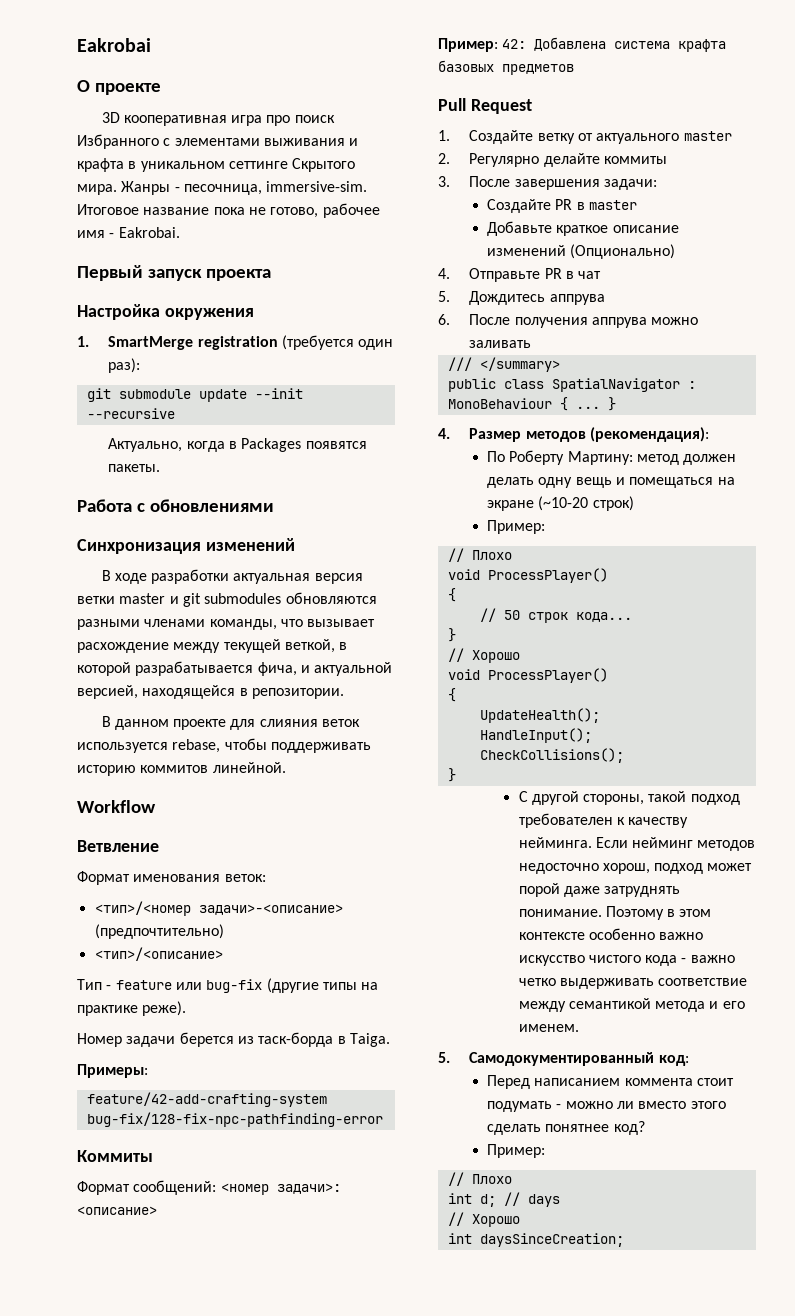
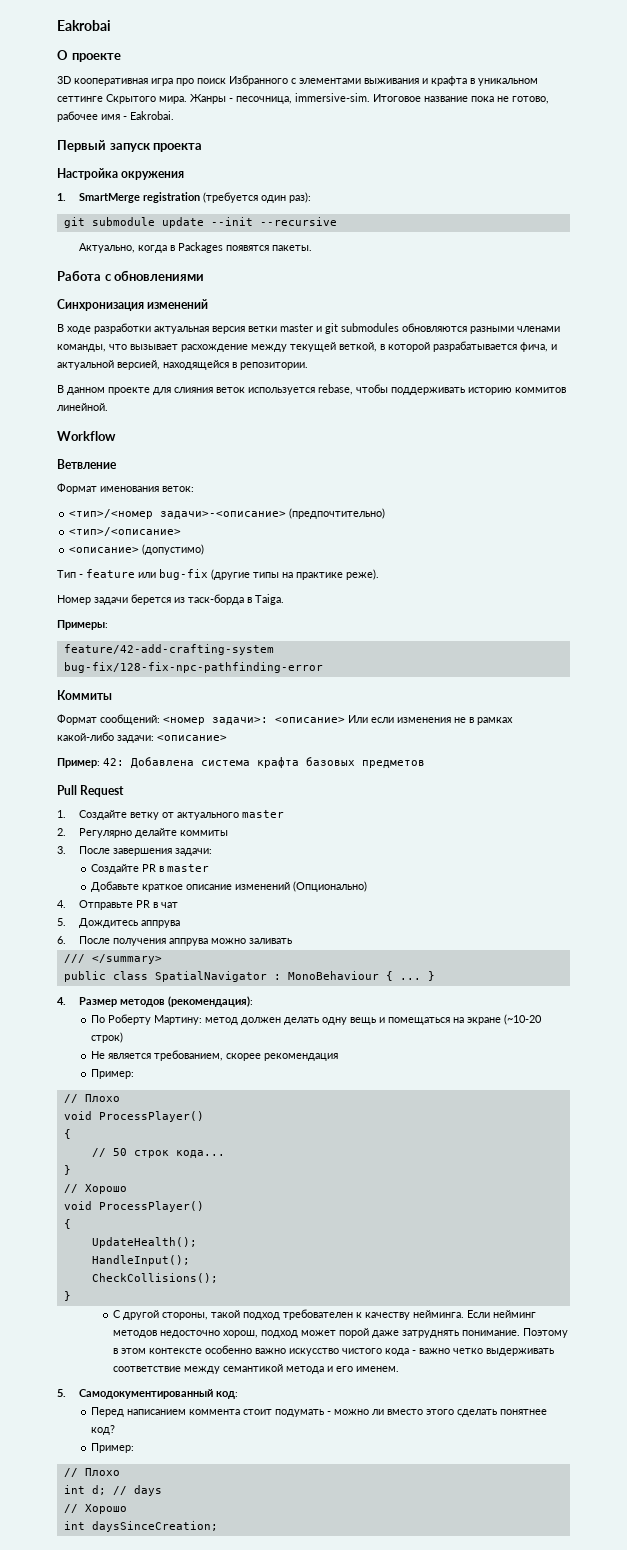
+ <описание> (допустимо)
- Формат сообщений: <номер задачи>: <описание>
+ Формат сообщений: <номер задачи>: <описание> Или если изменения не в рамках какой-либо задачи: <описание>
+ Не является требованием, скорее рекомендация

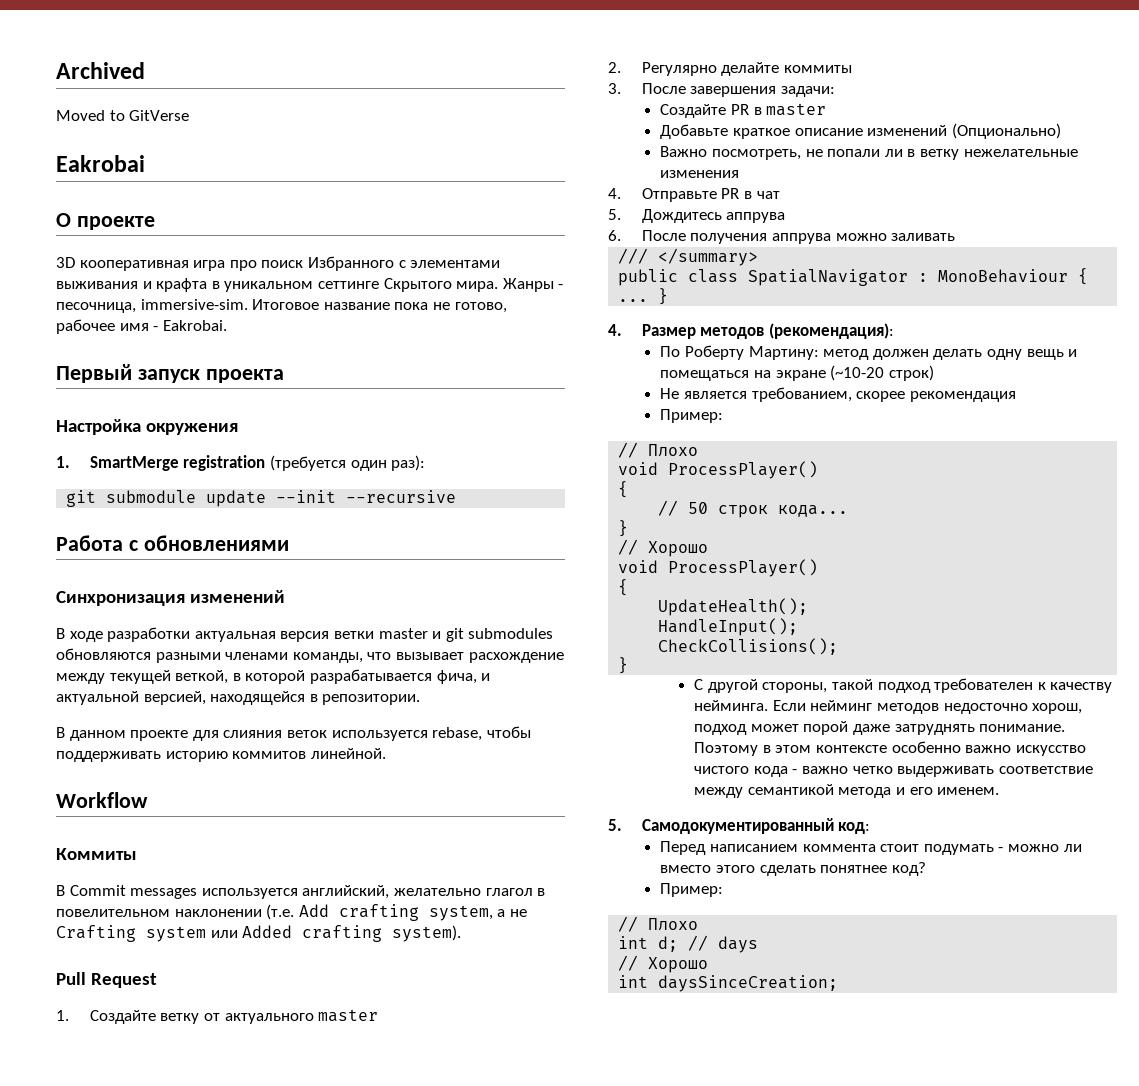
+ Archived
+ Moved to GitVerse
- Актуально, когда в Packages появятся пакеты.
- Ветвление
- Формат именования веток:
- <тип>/<номер задачи>-<описание> (предпочтительно)
- <тип>/<описание>
- <описание> (допустимо)
- Тип - feature или bug-fix (другие типы на практике реже).
- Номер задачи берется из таск-борда в Taiga.
- Примеры:
- feature/42-add-crafting-system
- bug-fix/128-fix-npc-pathfinding-error
  Коммиты
- Формат сообщений: <номер задачи>: <описание> Или если изменения не в рамках какой-либо задачи: <описание>
- Пример: 42: Добавлена система крафта базовых предметов
+ В Commit messages используется английский, желательно глагол в повелительном наклонении (т.е. Add crafting system, а не Crafting system или Added crafting system).
+ Важно посмотреть, не попали ли в ветку нежелательные изменения

